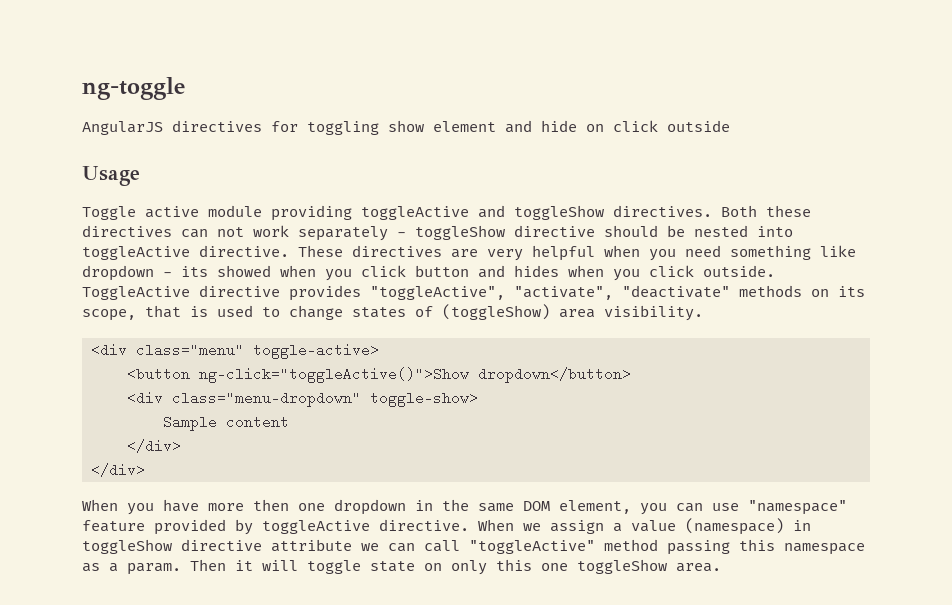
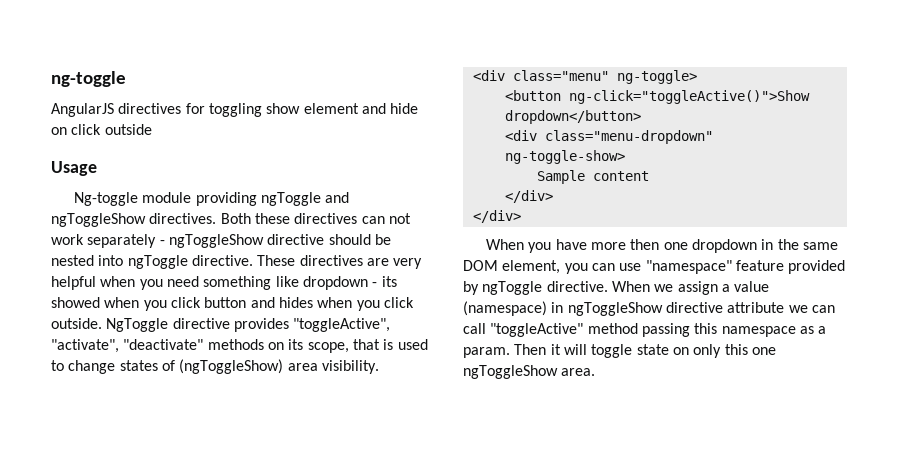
- Toggle active module providing toggleActive and toggleShow directives.
+ Ng-toggle module providing ngToggle and ngToggleShow directives.
- Both these directives can not work separately - toggleShow directive should be nested into toggleActive directive.
+ Both these directives can not work separately - ngToggleShow directive should be nested into ngToggle directive.
- ToggleActive directive provides "toggleActive", "activate", "deactivate" methods on its scope, that is used to change states of (toggleShow) area visibility.
+ NgToggle directive provides "toggleActive", "activate", "deactivate" methods on its scope, that is used to change states of (ngToggleShow) area visibility.
- <div class="menu" toggle-active>
+ <div class="menu" ng-toggle>
- <div class="menu-dropdown" toggle-show>
+ <div class="menu-dropdown" ng-toggle-show>
- When you have more then one dropdown in the same DOM element, you can use "namespace" feature provided by toggleActive directive.
+ When you have more then one dropdown in the same DOM element, you can use "namespace" feature provided by ngToggle directive.
- When we assign a value (namespace) in toggleShow directive attribute we can call "toggleActive" method passing this namespace as a param.
+ When we assign a value (namespace) in ngToggleShow directive attribute we can call "toggleActive" method passing this namespace as a param.
- Then it will toggle state on only this one toggleShow area.
+ Then it will toggle state on only this one ngToggleShow area.

